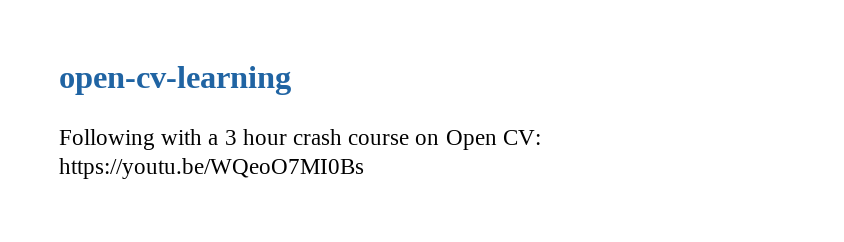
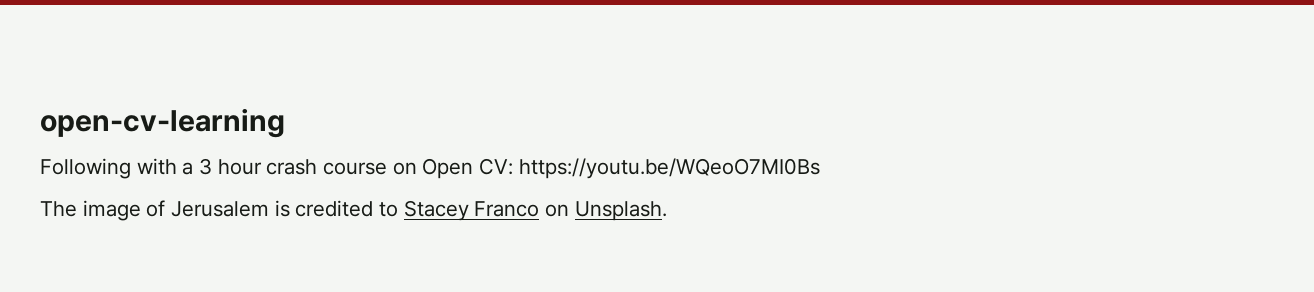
+ The image of Jerusalem is credited to Stacey Franco on Unsplash.

